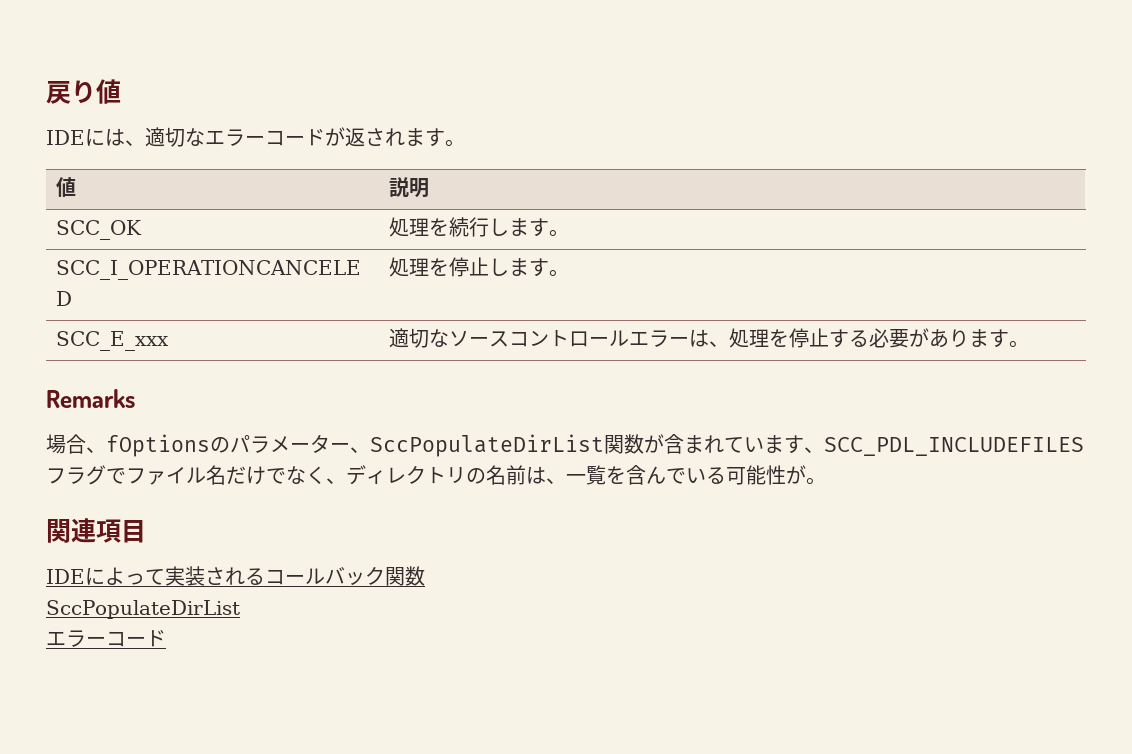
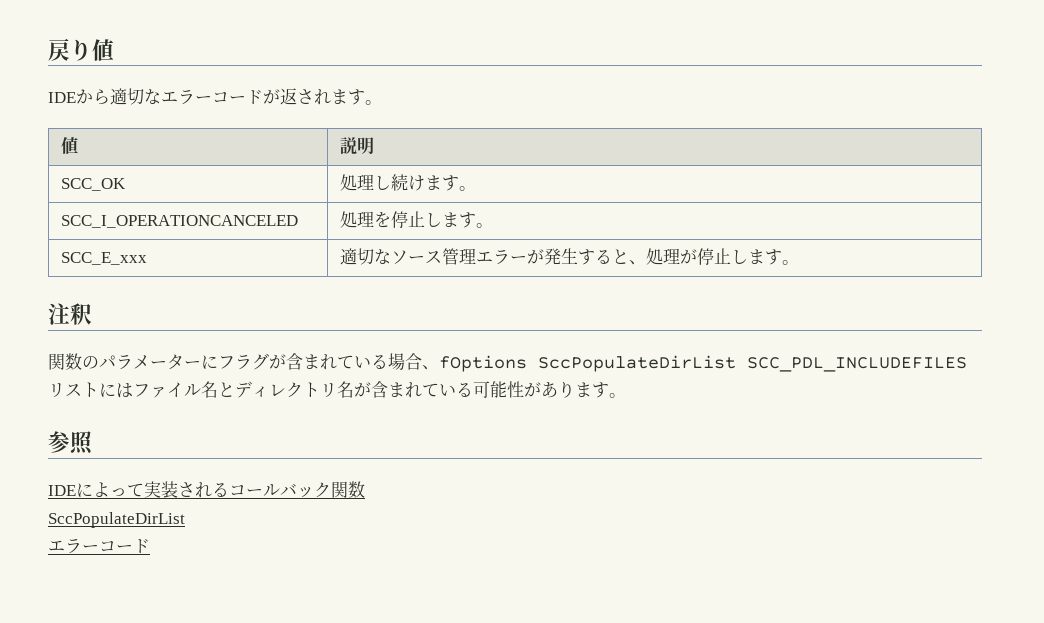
- IDEには、適切なエラーコードが返されます。
+ IDEから適切なエラーコードが返されます。
- SCC_OK | 処理を続行します。
+ SCC_OK | 処理し続けます。
- SCC_E_xxx | 適切なソースコントロールエラーは、処理を停止する必要があります。
- Remarks
- 場合、fOptionsのパラメーター、SccPopulateDirList関数が含まれています、SCC_PDL_INCLUDEFILESフラグでファイル名だけでなく、ディレクトリの名前は、一覧を含んでいる可能性が。
- 関連項目
+ SCC_E_xxx | 適切なソース管理エラーが発生すると、処理が停止します。
+ 注釈
+ 関数のパラメーターにフラグが含まれている場合、fOptions SccPopulateDirList SCC_PDL_INCLUDEFILESリストにはファイル名とディレクトリ名が含まれている可能性があります。
+ 参照

